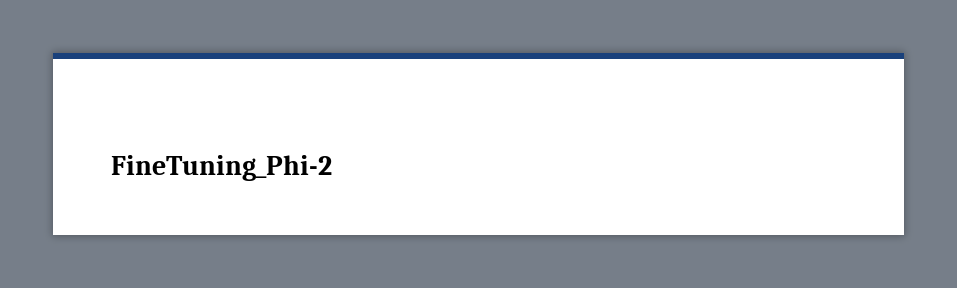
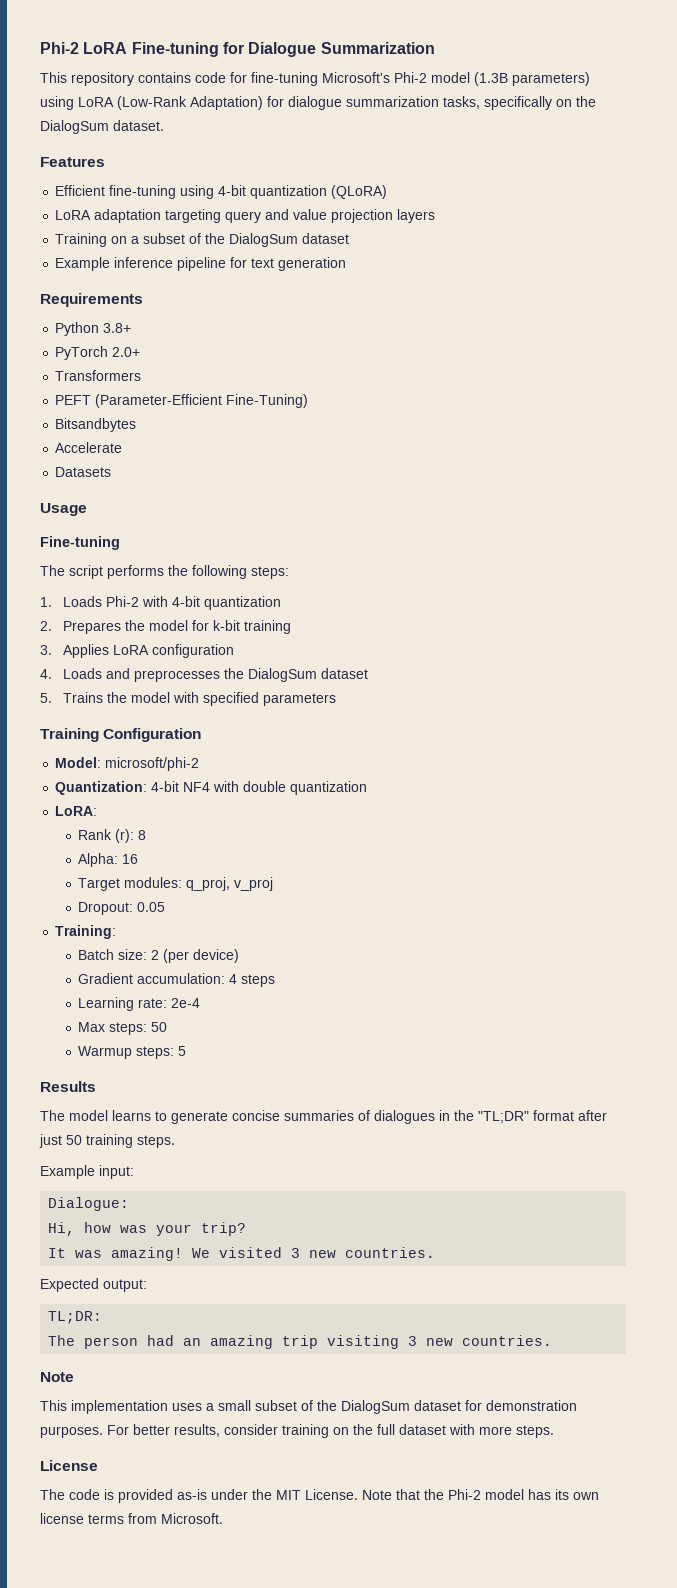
- FineTuning_Phi-2
+ Phi-2 LoRA Fine-tuning for Dialogue Summarization
+ This repository contains code for fine-tuning Microsoft's Phi-2 model (1.3B parameters) using LoRA (Low-Rank Adaptation) for dialogue summarization tasks, specifically on the DialogSum dataset.
+ Features
+ Efficient fine-tuning using 4-bit quantization (QLoRA)
+ LoRA adaptation targeting query and value projection layers
+ Training on a subset of the DialogSum dataset
+ Example inference pipeline for text generation
+ Requirements
+ Python 3.8+
+ PyTorch 2.0+
+ Transformers
+ PEFT (Parameter-Efficient Fine-Tuning)
+ Bitsandbytes
+ Accelerate
+ Datasets
+ Usage
+ Fine-tuning
+ The script performs the following steps:
+ 1. Loads Phi-2 with 4-bit quantization
+ 2. Prepares the model for k-bit training
+ 3. Applies LoRA configuration
+ 4. Loads and preprocesses the DialogSum dataset
+ 5. Trains the model with specified parameters
+ Training Configuration
+ Model: microsoft/phi-2
+ Quantization: 4-bit NF4 with double quantization
+ LoRA:
+ Rank (r): 8
+ Alpha: 16
+ Target modules: q_proj, v_proj
+ Dropout: 0.05
+ Training:
+ Batch size: 2 (per device)
+ Gradient accumulation: 4 steps
+ Learning rate: 2e-4
+ Max steps: 50
+ Warmup steps: 5
+ Results
+ The model learns to generate concise summaries of dialogues in the "TL;DR" format after just 50 training steps.
+ Example input:
+ Dialogue:
+ Hi, how was your trip?
+ It was amazing! We visited 3 new countries.
+ Expected output:
+ TL;DR:
+ The person had an amazing trip visiting 3 new countries.
+ Note
+ This implementation uses a small subset of the DialogSum dataset for demonstration purposes. For better results, consider training on the full dataset with more steps.
+ License
+ The code is provided as-is under the MIT License. Note that the Phi-2 model has its own license terms from Microsoft.

